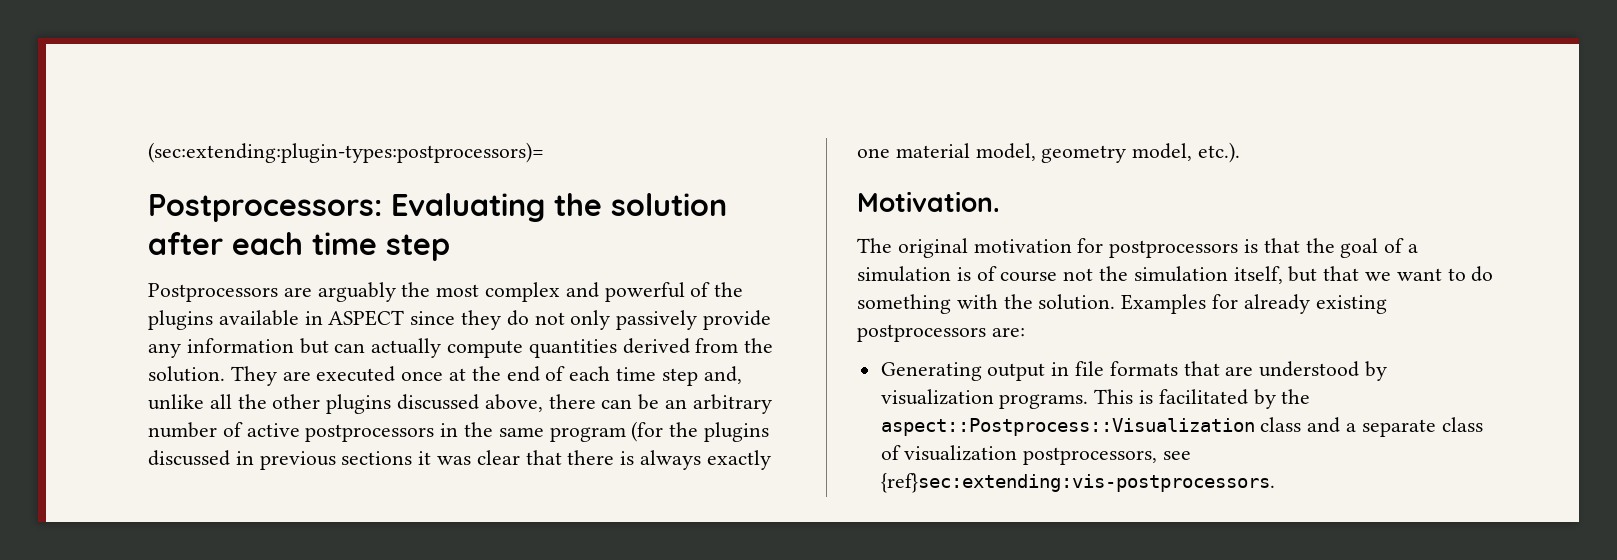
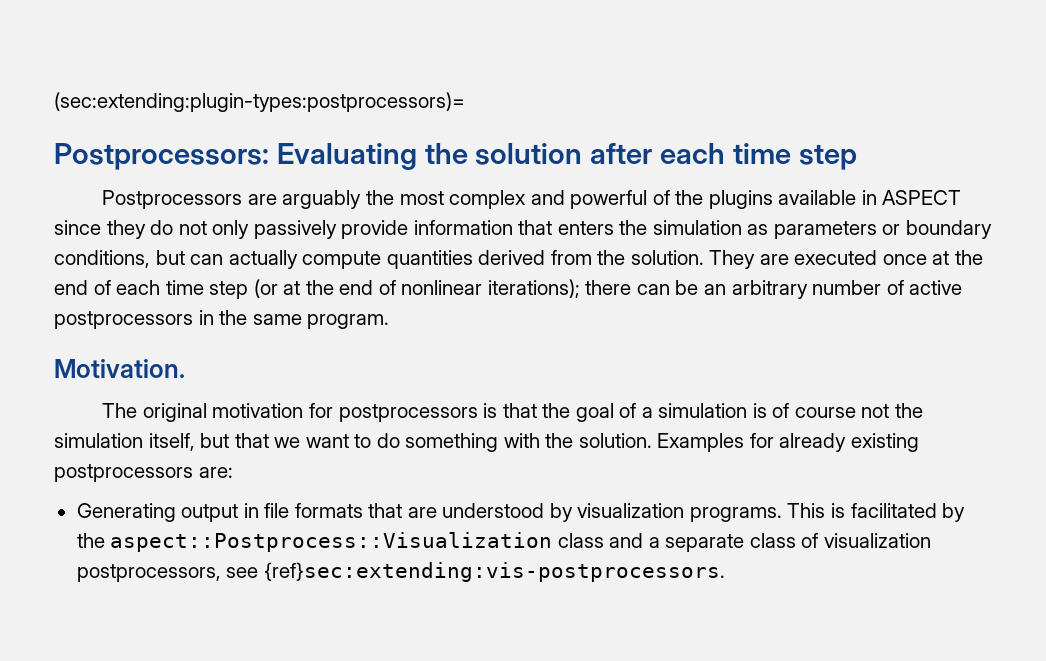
- Postprocessors are arguably the most complex and powerful of the plugins available in ASPECT since they do not only passively provide any information but can actually compute quantities derived from the solution.
+ Postprocessors are arguably the most complex and powerful of the plugins available in ASPECT since they do not only passively provide information that enters the simulation as parameters or boundary conditions, but can actually compute quantities derived from the solution.
- They are executed once at the end of each time step and, unlike all the other plugins discussed above, there can be an arbitrary number of active postprocessors in the same program (for the plugins discussed in previous sections it was clear that there is always exactly one material model, geometry model, etc.).
+ They are executed once at the end of each time step (or at the end of nonlinear iterations); there can be an arbitrary number of active postprocessors in the same program.

